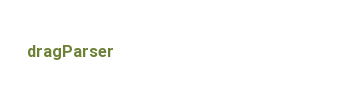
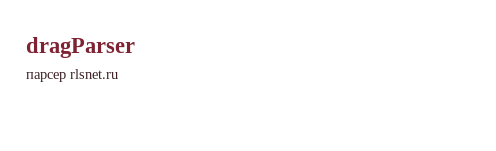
+ парсер rlsnet.ru

